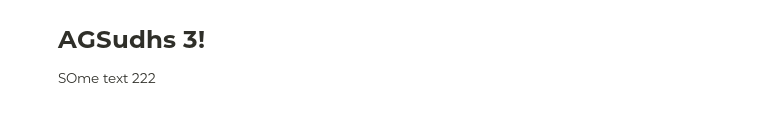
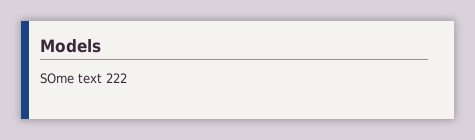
- AGSudhs 3!
+ Models

